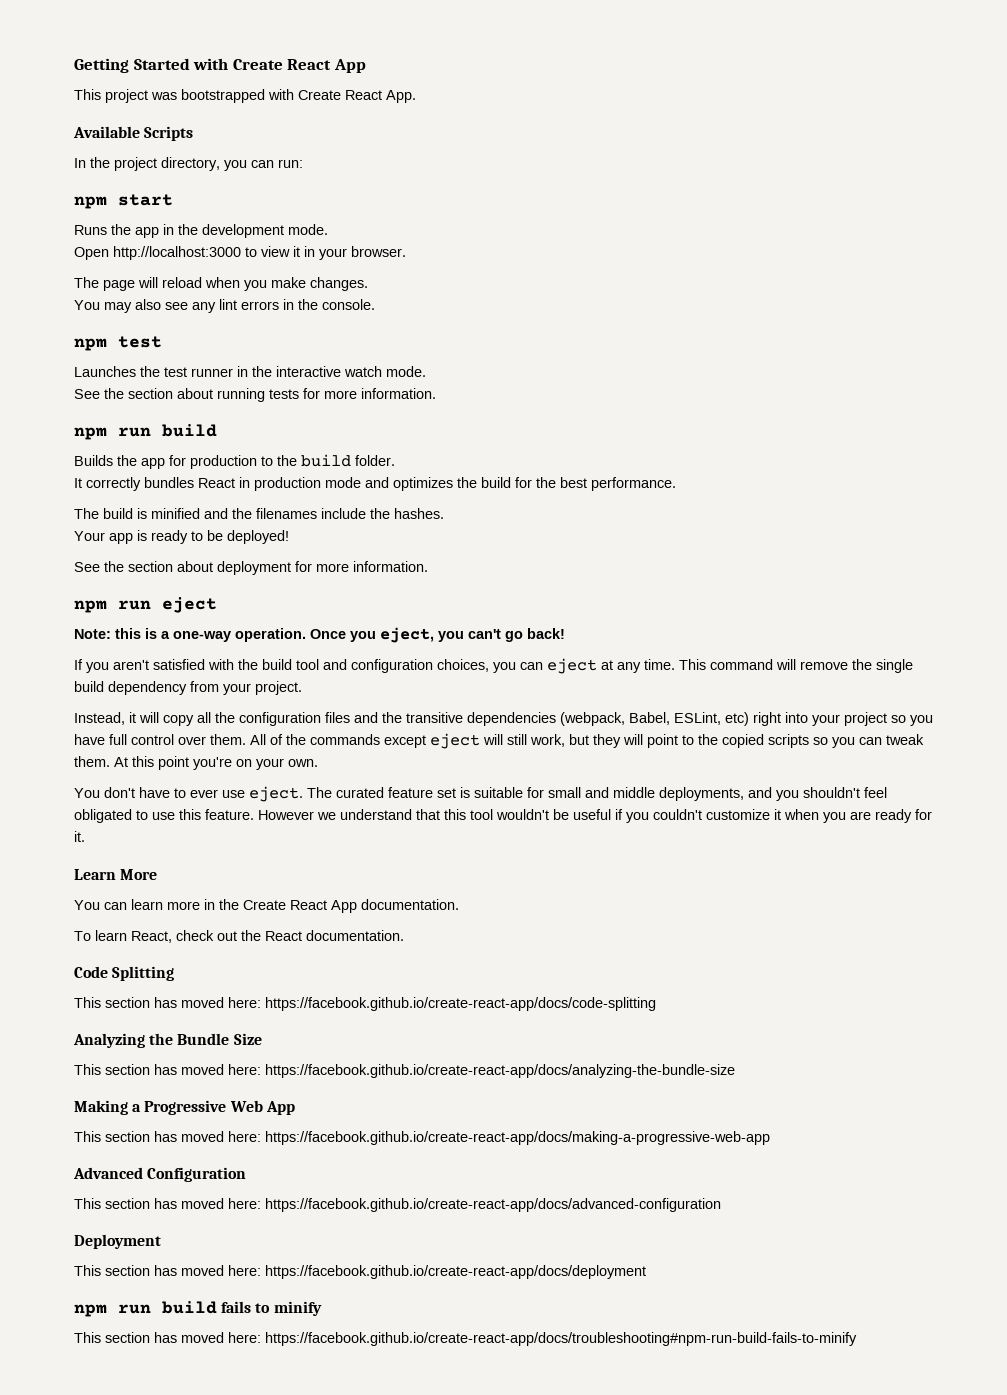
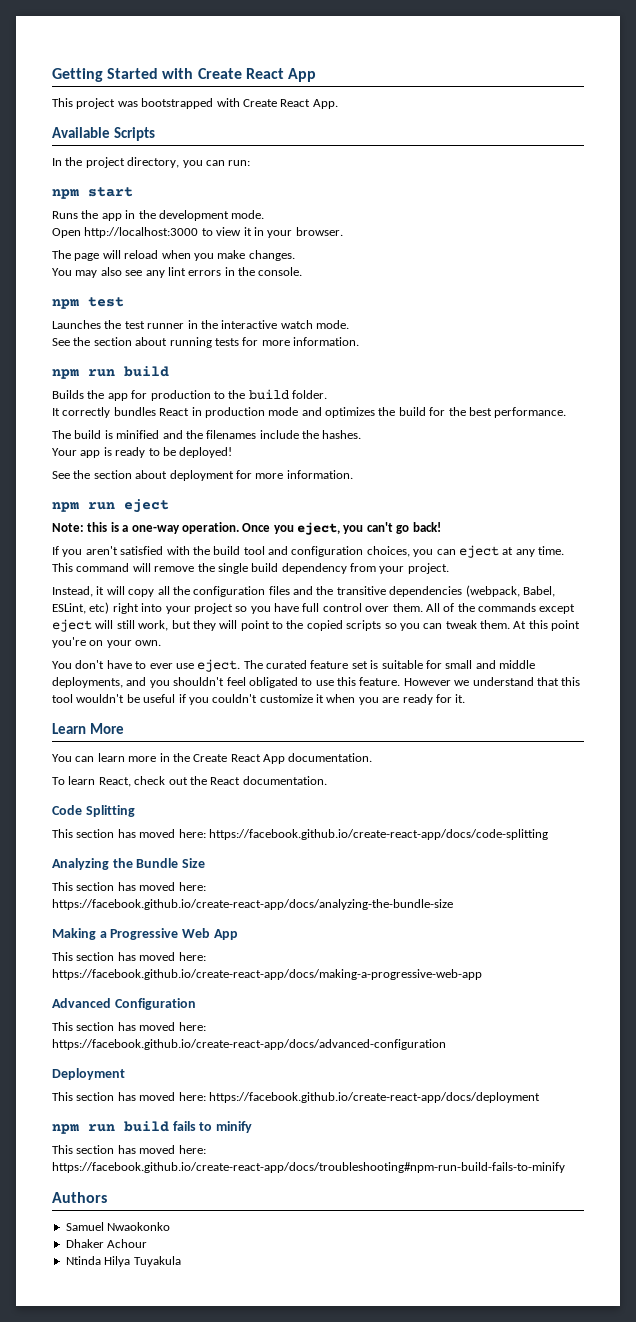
+ Authors
+ Samuel Nwaokonko
+ Dhaker Achour
+ Ntinda Hilya Tuyakula

